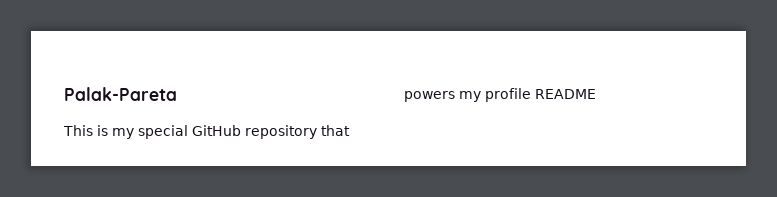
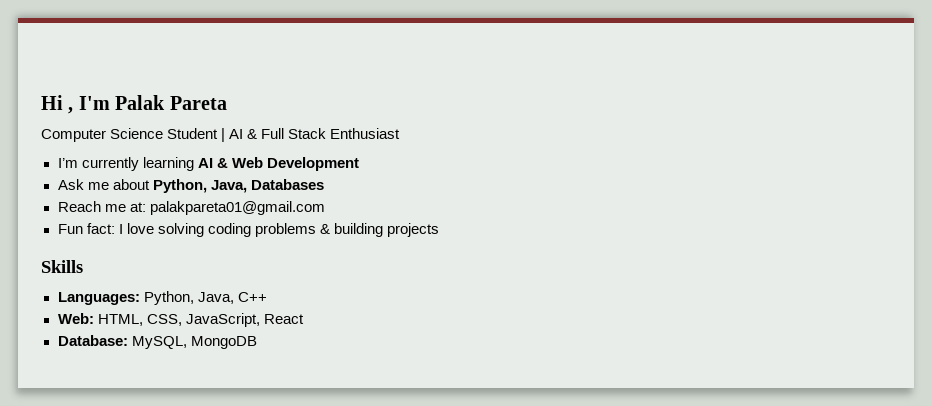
- Palak-Pareta
- This is my special GitHub repository that powers my profile README
+ Hi , I'm Palak Pareta
+ Computer Science Student | AI & Full Stack Enthusiast
+ I’m currently learning AI & Web Development
+ Ask me about Python, Java, Databases
+ Reach me at: palakpareta01@gmail.com
+ Fun fact: I love solving coding problems & building projects
+ Skills
+ Languages: Python, Java, C++
+ Web: HTML, CSS, JavaScript, React
+ Database: MySQL, MongoDB

